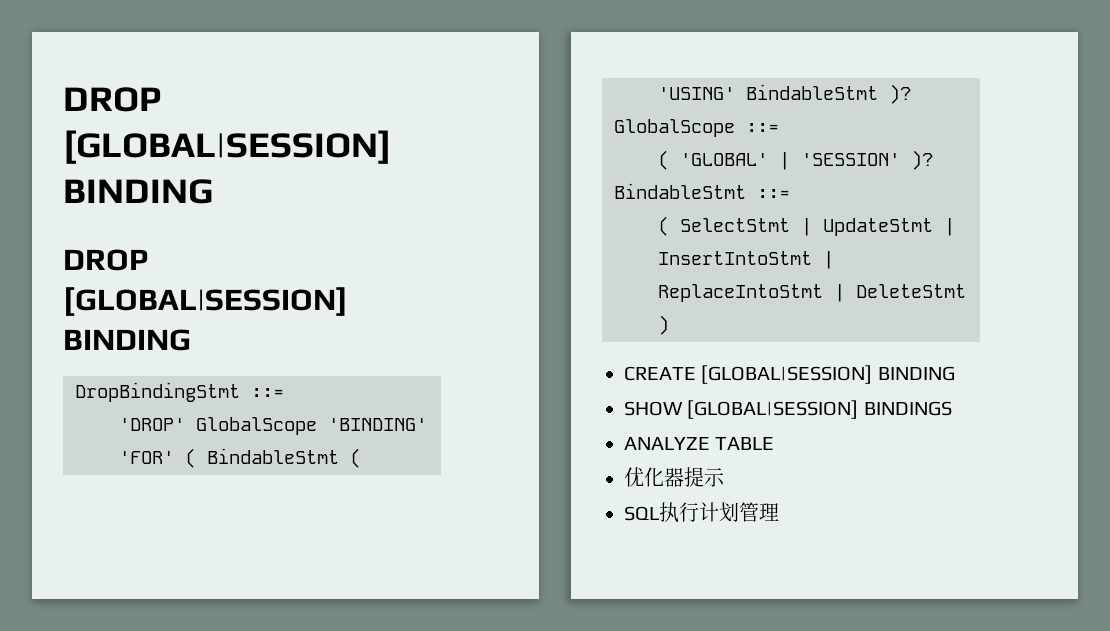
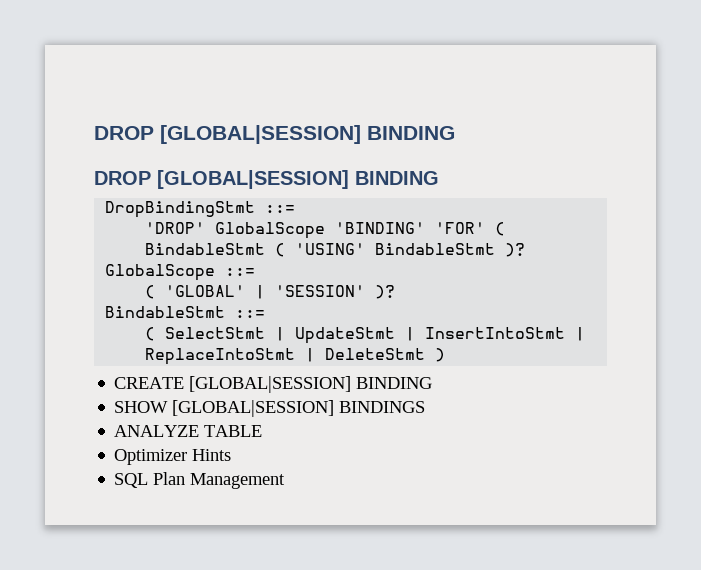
- 优化器提示
+ Optimizer Hints
- SQL执行计划管理
+ SQL Plan Management

